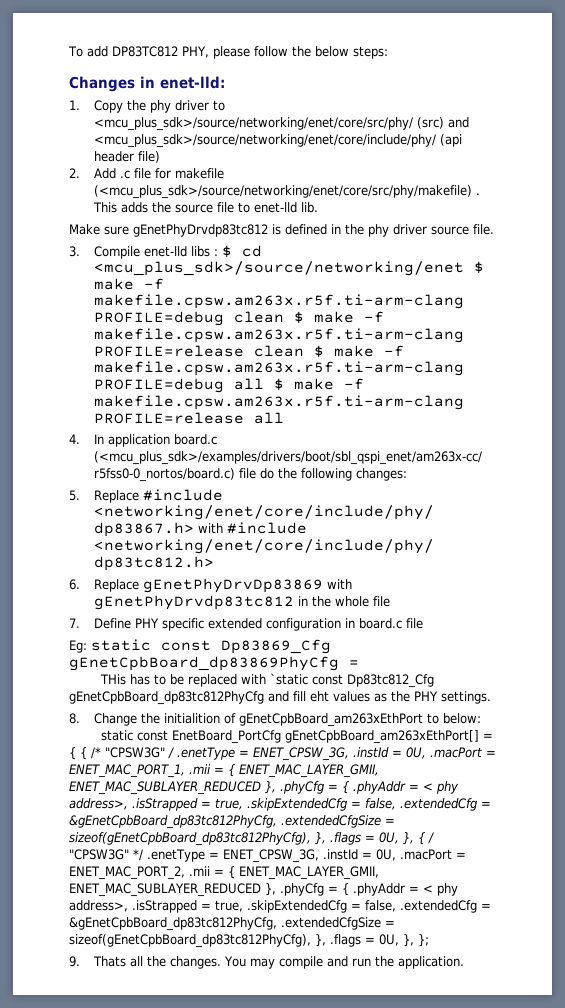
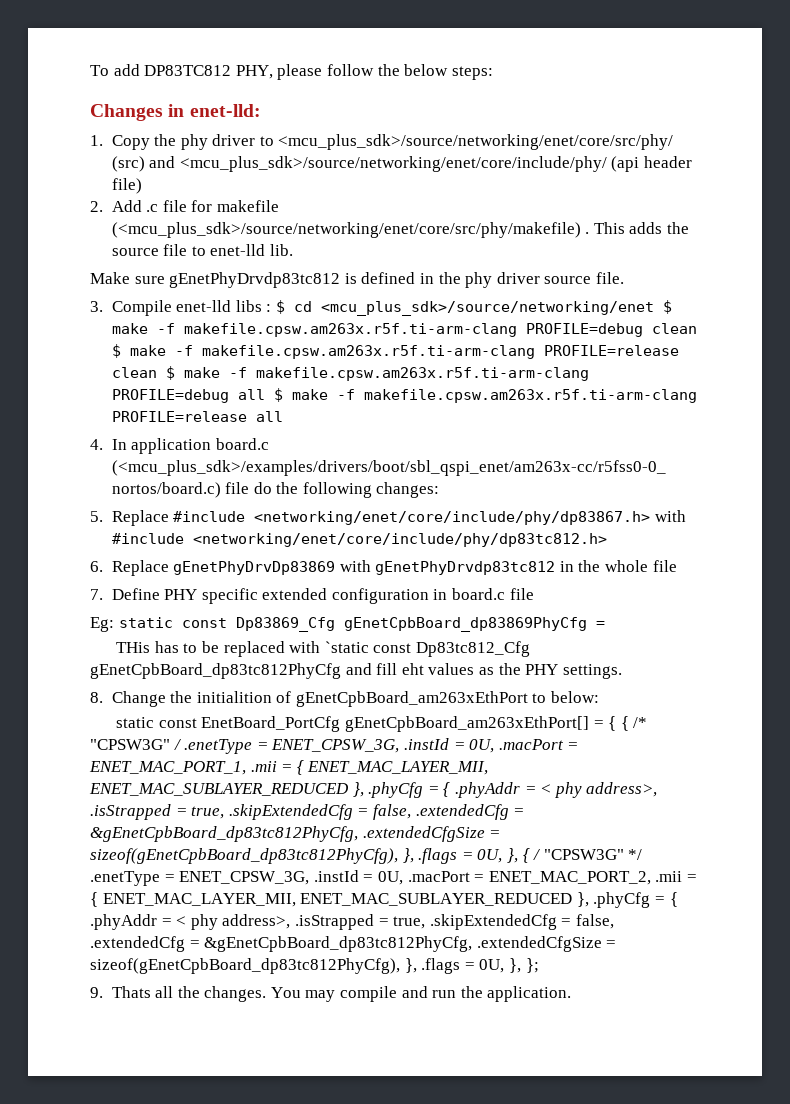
- static const EnetBoard_PortCfg gEnetCpbBoard_am263xEthPort[] = { { /* "CPSW3G" / .enetType = ENET_CPSW_3G, .instId = 0U, .macPort = ENET_MAC_PORT_1, .mii = { ENET_MAC_LAYER_GMII, ENET_MAC_SUBLAYER_REDUCED }, .phyCfg = { .phyAddr = < phy address>, .isStrapped = true, .skipExtendedCfg = false, .extendedCfg = &gEnetCpbBoard_dp83tc812PhyCfg, .extendedCfgSize = sizeof(gEnetCpbBoard_dp83tc812PhyCfg), }, .flags = 0U, }, { / "CPSW3G" */ .enetType = ENET_CPSW_3G, .instId = 0U, .macPort = ENET_MAC_PORT_2, .mii = { ENET_MAC_LAYER_GMII, ENET_MAC_SUBLAYER_REDUCED }, .phyCfg = { .phyAddr = < phy address>, .isStrapped = true, .skipExtendedCfg = false, .extendedCfg = &gEnetCpbBoard_dp83tc812PhyCfg, .extendedCfgSize = sizeof(gEnetCpbBoard_dp83tc812PhyCfg), }, .flags = 0U, }, };
+ static const EnetBoard_PortCfg gEnetCpbBoard_am263xEthPort[] = { { /* "CPSW3G" / .enetType = ENET_CPSW_3G, .instId = 0U, .macPort = ENET_MAC_PORT_1, .mii = { ENET_MAC_LAYER_MII, ENET_MAC_SUBLAYER_REDUCED }, .phyCfg = { .phyAddr = < phy address>, .isStrapped = true, .skipExtendedCfg = false, .extendedCfg = &gEnetCpbBoard_dp83tc812PhyCfg, .extendedCfgSize = sizeof(gEnetCpbBoard_dp83tc812PhyCfg), }, .flags = 0U, }, { / "CPSW3G" */ .enetType = ENET_CPSW_3G, .instId = 0U, .macPort = ENET_MAC_PORT_2, .mii = { ENET_MAC_LAYER_MII, ENET_MAC_SUBLAYER_REDUCED }, .phyCfg = { .phyAddr = < phy address>, .isStrapped = true, .skipExtendedCfg = false, .extendedCfg = &gEnetCpbBoard_dp83tc812PhyCfg, .extendedCfgSize = sizeof(gEnetCpbBoard_dp83tc812PhyCfg), }, .flags = 0U, }, };

